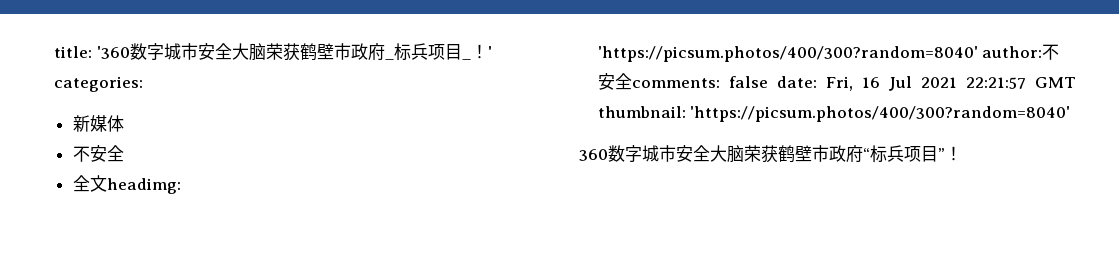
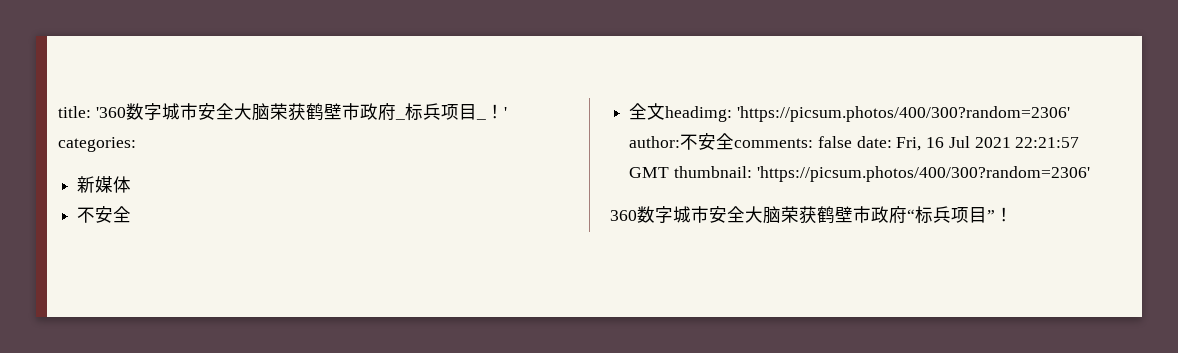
- 全文headimg: 'https://picsum.photos/400/300?random=8040' author:不安全comments: false date: Fri, 16 Jul 2021 22:21:57 GMT thumbnail: 'https://picsum.photos/400/300?random=8040'
+ 全文headimg: 'https://picsum.photos/400/300?random=2306' author:不安全comments: false date: Fri, 16 Jul 2021 22:21:57 GMT thumbnail: 'https://picsum.photos/400/300?random=2306'

